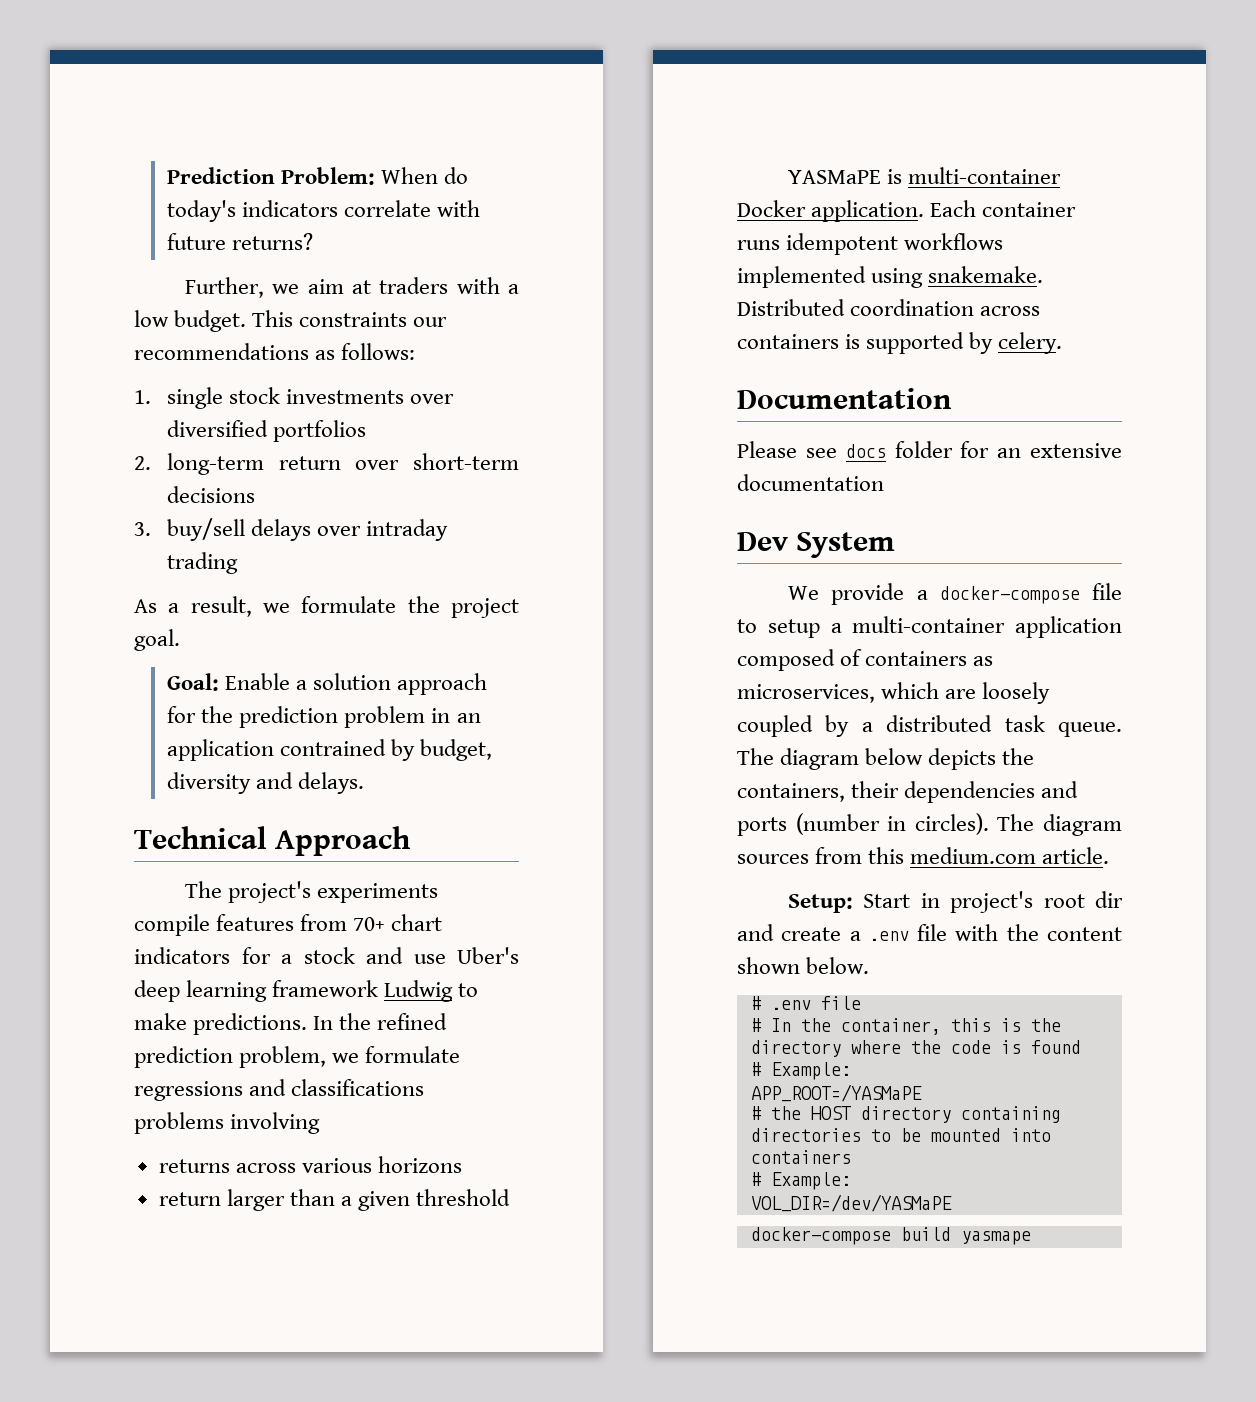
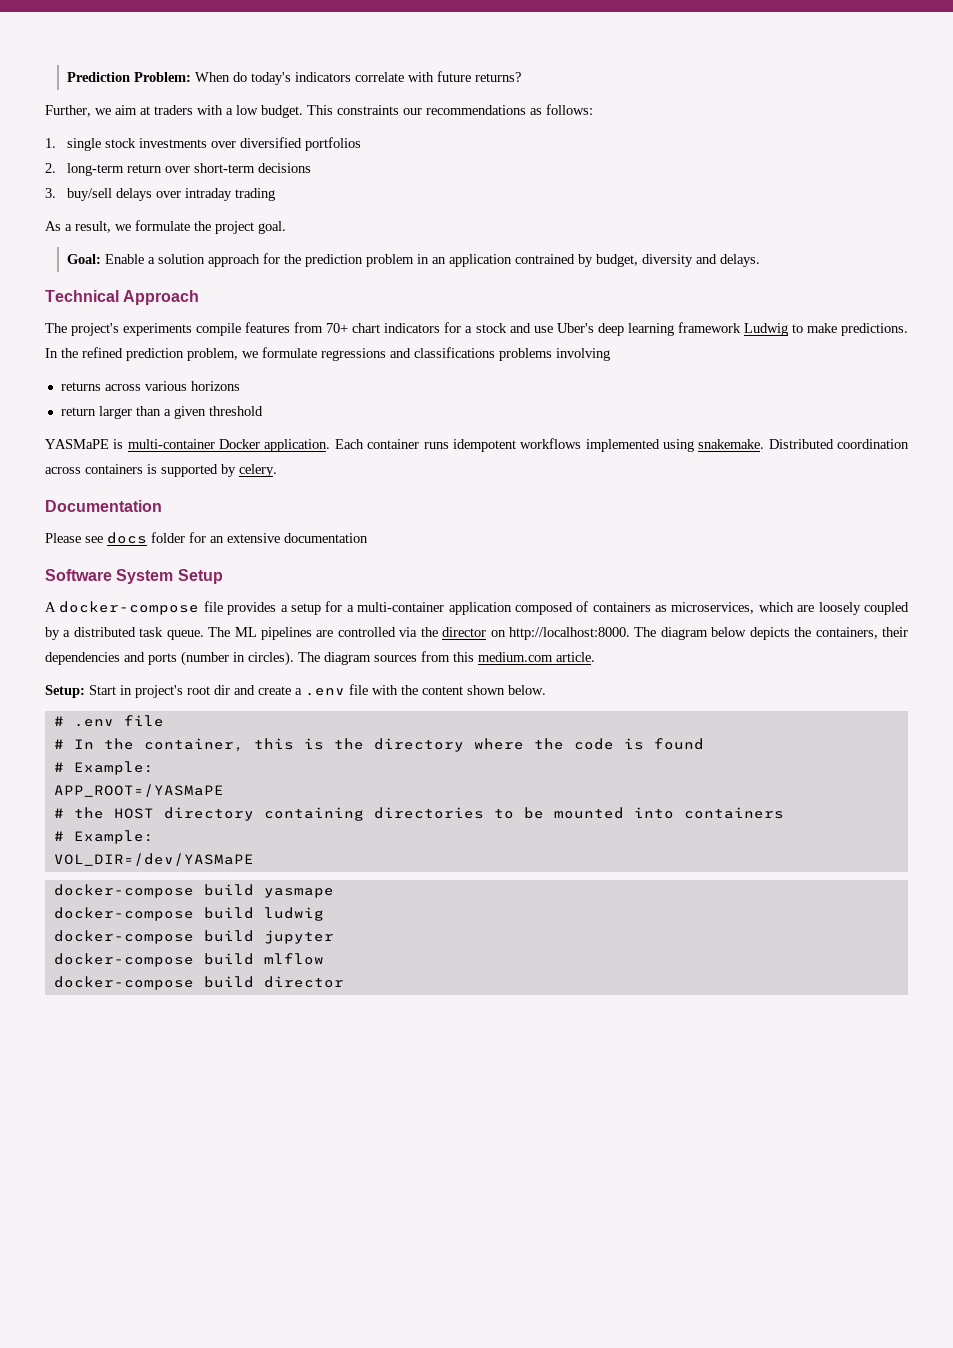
- Dev System
- We provide a docker-compose file to setup a multi-container application composed of containers as microservices, which are loosely coupled by a distributed task queue.
+ Software System Setup
+ A docker-compose file provides a setup for a multi-container application composed of containers as microservices, which are loosely coupled by a distributed task queue.
- The diagram below depicts the containers, their dependencies and ports (number in circles).
+ The ML pipelines are controlled via the director on http://localhost:8000. The diagram below depicts the containers, their dependencies and ports (number in circles).
+ docker-compose build ludwig
+ docker-compose build jupyter
+ docker-compose build mlflow
+ docker-compose build director

